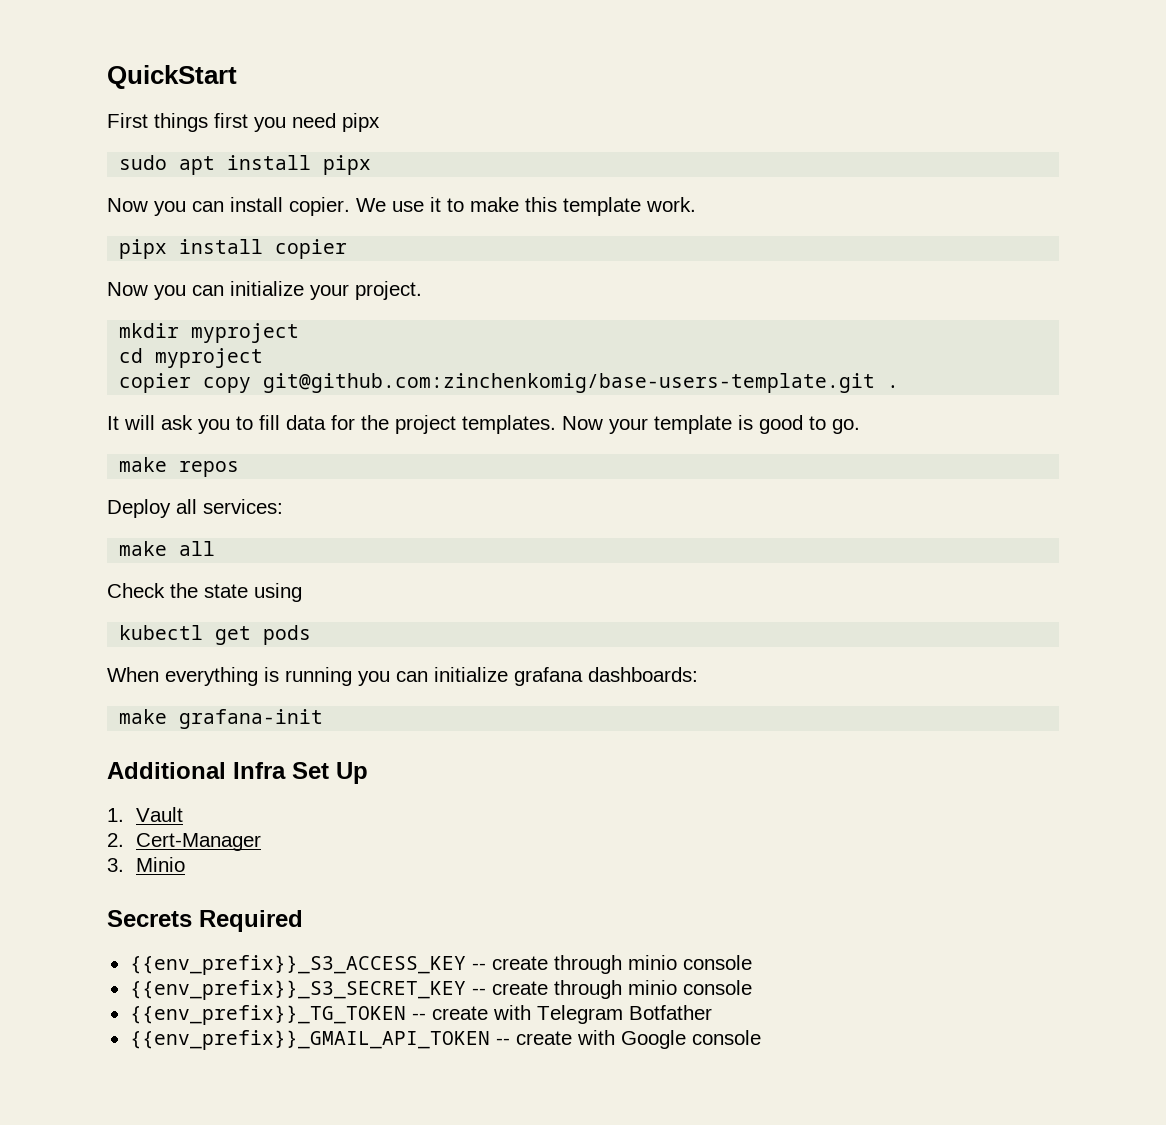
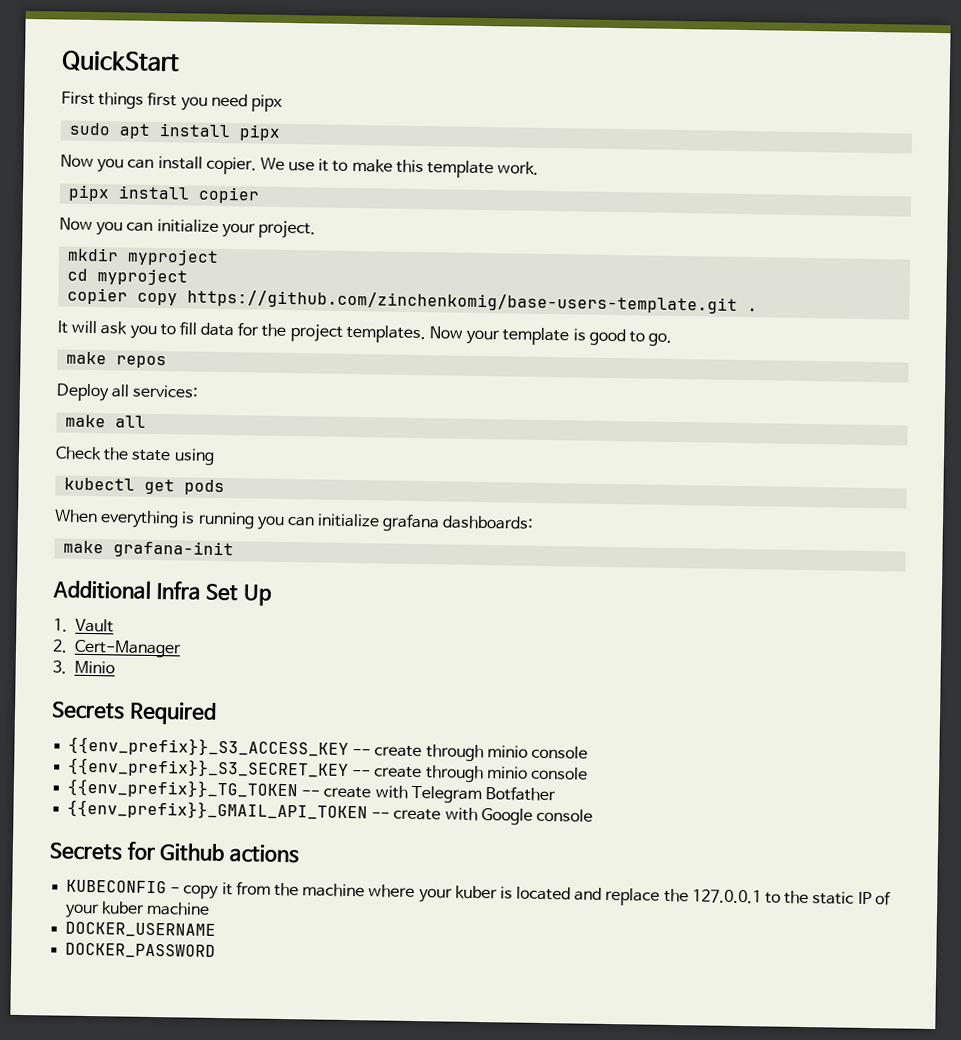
- copier copy git@github.com:zinchenkomig/base-users-template.git .
+ copier copy https://github.com/zinchenkomig/base-users-template.git .
+ Secrets for Github actions
+ KUBECONFIG - copy it from the machine where your kuber is located and replace the 127.0.0.1 to the static IP of your kuber machine
+ DOCKER_USERNAME
+ DOCKER_PASSWORD

